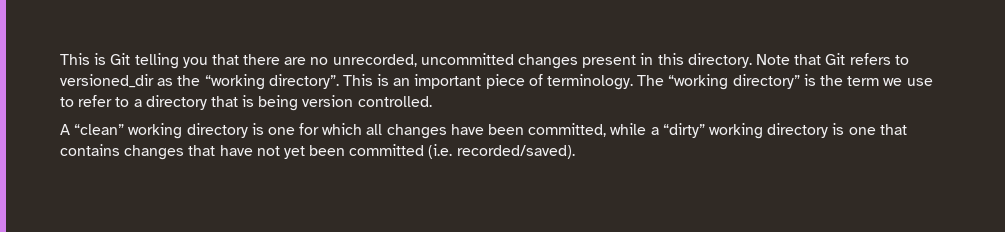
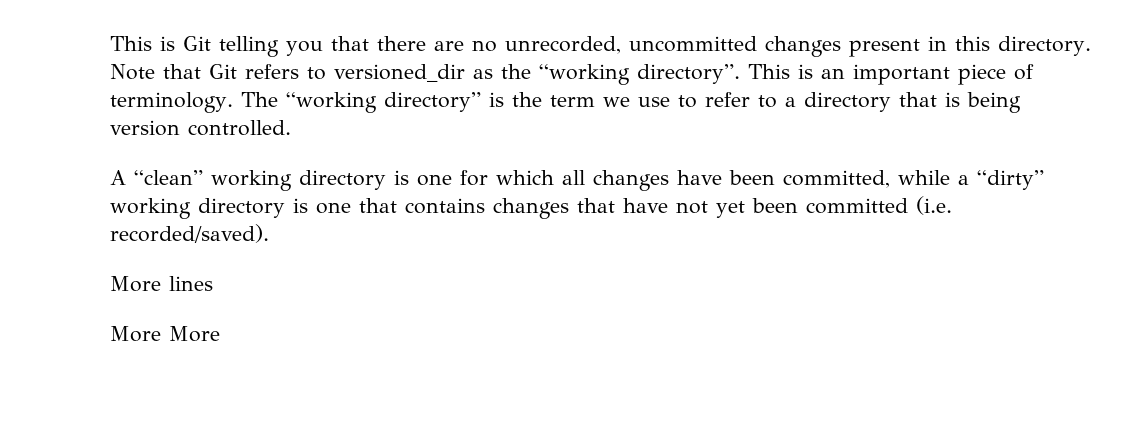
+ More lines
+ More More

